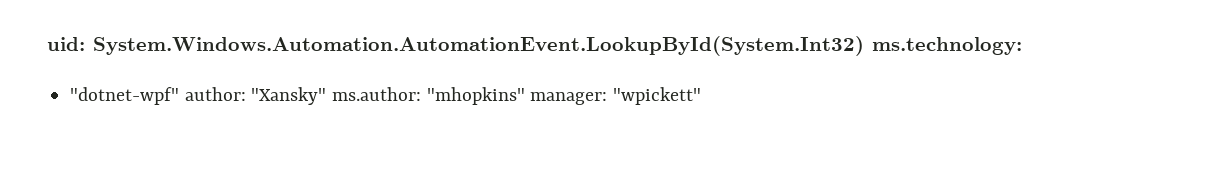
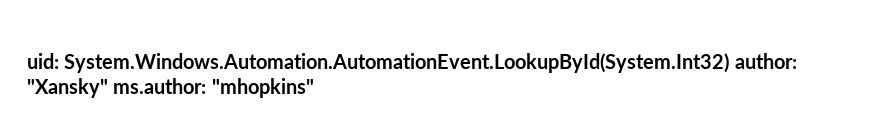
- uid: System.Windows.Automation.AutomationEvent.LookupById(System.Int32) ms.technology:
- "dotnet-wpf" author: "Xansky" ms.author: "mhopkins" manager: "wpickett"
+ uid: System.Windows.Automation.AutomationEvent.LookupById(System.Int32) author: "Xansky" ms.author: "mhopkins"

